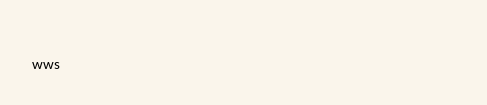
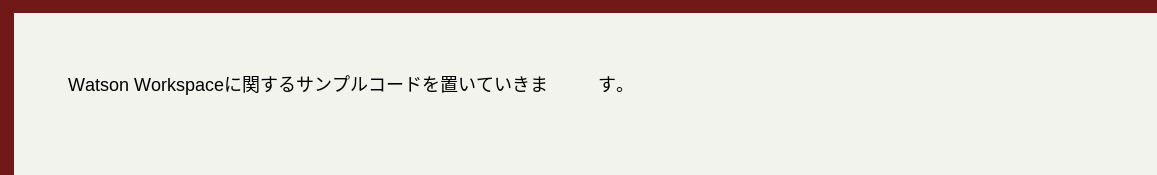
- wws
+ Watson Workspaceに関するサンプルコードを置いていきます。

